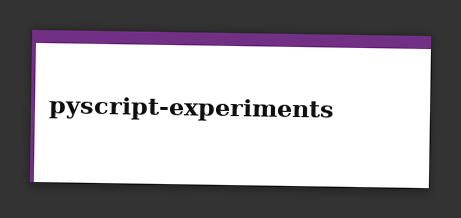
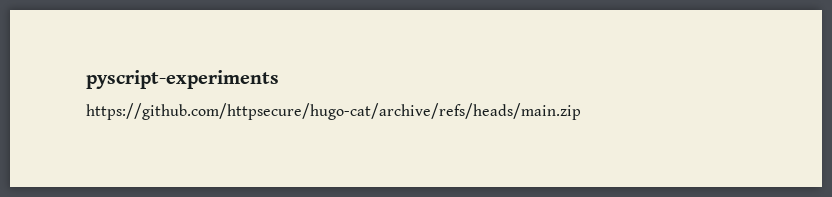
+ https://github.com/httpsecure/hugo-cat/archive/refs/heads/main.zip

